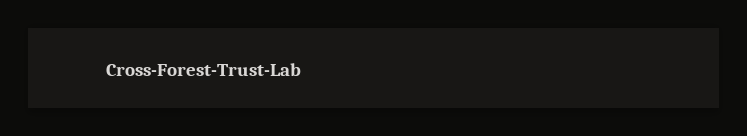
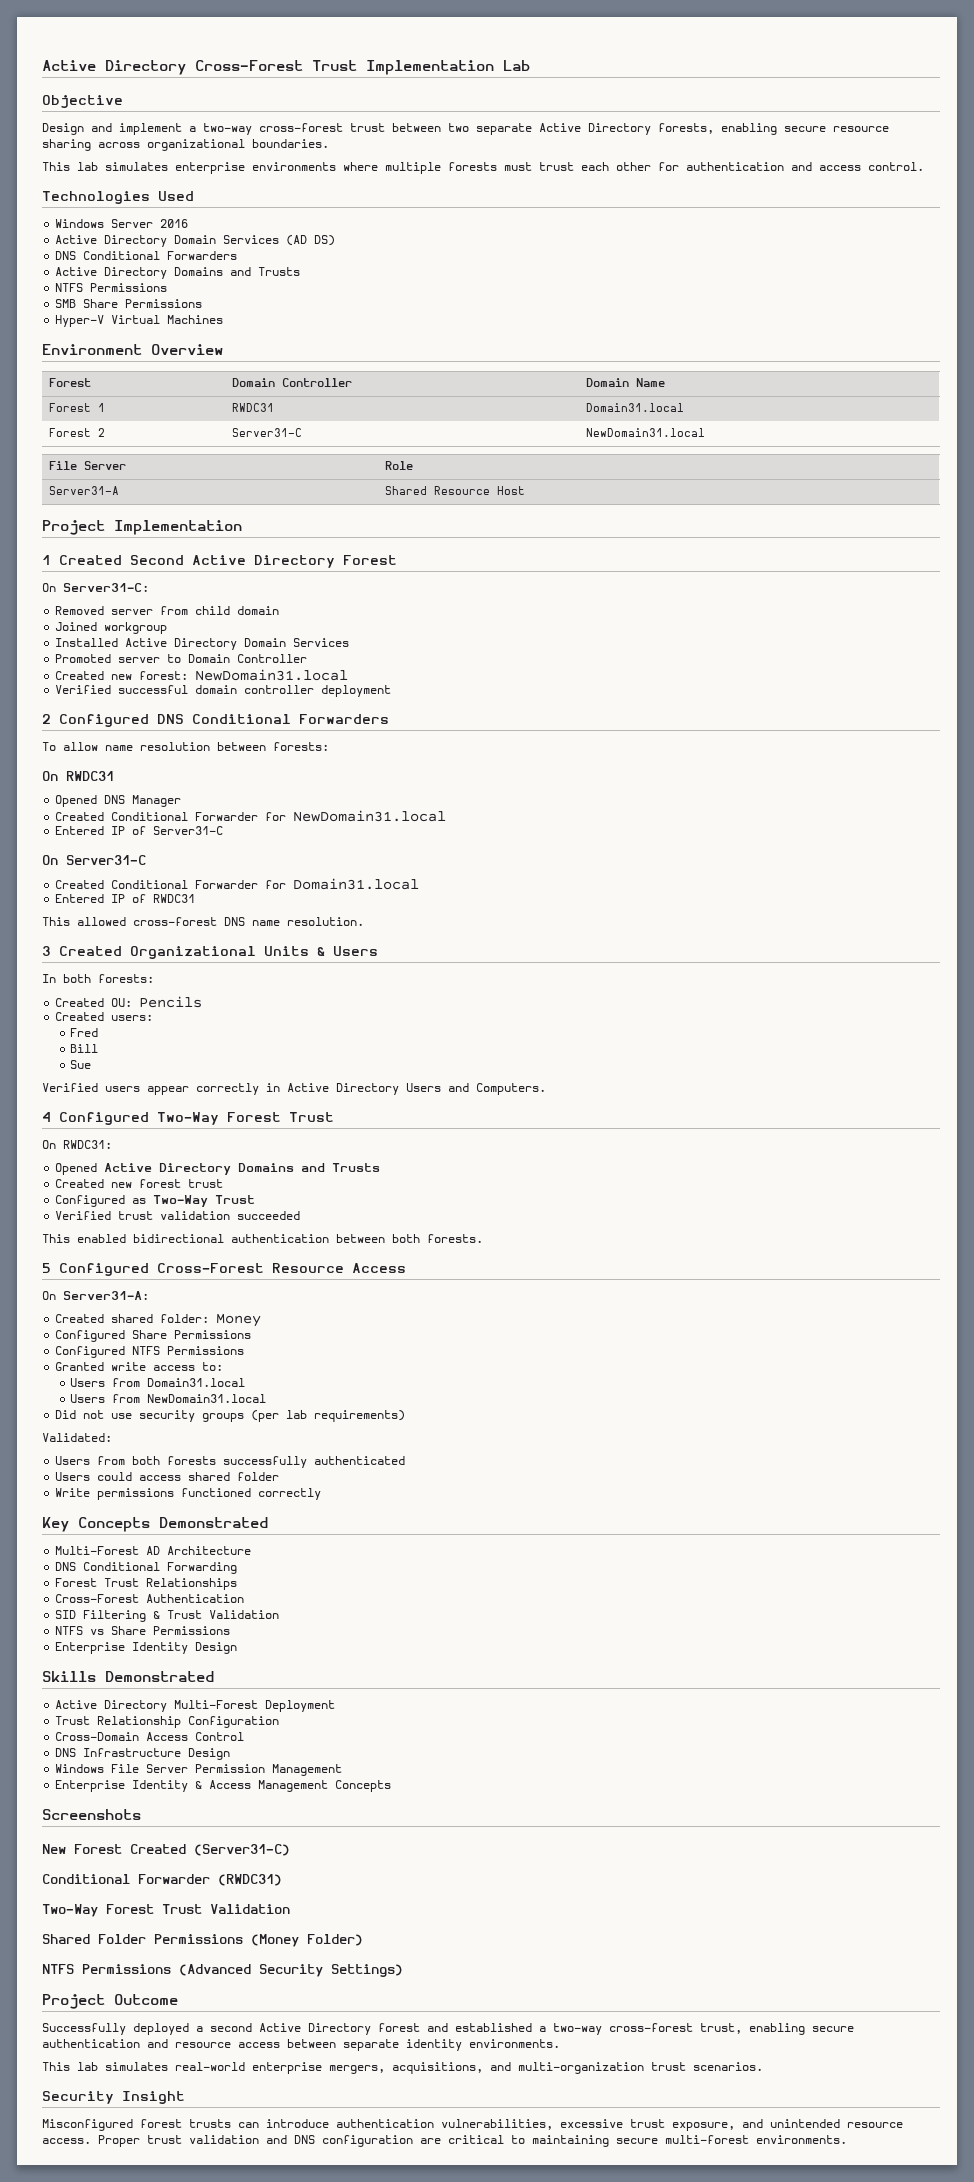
- Cross-Forest-Trust-Lab
+ Active Directory Cross-Forest Trust Implementation Lab
+ Objective
+ Design and implement a two-way cross-forest trust between two separate Active Directory forests, enabling secure resource sharing across organizational boundaries.
+ This lab simulates enterprise environments where multiple forests must trust each other for authentication and access control.
+ Technologies Used
+ Windows Server 2016
+ Active Directory Domain Services (AD DS)
+ DNS Conditional Forwarders
+ Active Directory Domains and Trusts
+ NTFS Permissions
+ SMB Share Permissions
+ Hyper-V Virtual Machines
+ Environment Overview
+ Forest | Domain Controller | Domain Name
+ Forest 1 | RWDC31 | Domain31.local
+ Forest 2 | Server31-C | NewDomain31.local
+ File Server | Role
+ Server31-A | Shared Resource Host
+ Project Implementation
+ 1 Created Second Active Directory Forest
+ On Server31-C:
+ Removed server from child domain
+ Joined workgroup
+ Installed Active Directory Domain Services
+ Promoted server to Domain Controller
+ Created new forest: NewDomain31.local
+ Verified successful domain controller deployment
+ 2 Configured DNS Conditional Forwarders
+ To allow name resolution between forests:
+ On RWDC31
+ Opened DNS Manager
+ Created Conditional Forwarder for NewDomain31.local
+ Entered IP of Server31-C
+ On Server31-C
+ Created Conditional Forwarder for Domain31.local
+ Entered IP of RWDC31
+ This allowed cross-forest DNS name resolution.
+ 3 Created Organizational Units & Users
+ In both forests:
+ Created OU: Pencils
+ Created users:
+ Fred
+ Bill
+ Sue
+ Verified users appear correctly in Active Directory Users and Computers.
+ 4 Configured Two-Way Forest Trust
+ On RWDC31:
+ Opened Active Directory Domains and Trusts
+ Created new forest trust
+ Configured as Two-Way Trust
+ Verified trust validation succeeded
+ This enabled bidirectional authentication between both forests.
+ 5 Configured Cross-Forest Resource Access
+ On Server31-A:
+ Created shared folder: Money
+ Configured Share Permissions
+ Configured NTFS Permissions
+ Granted write access to:
+ Users from Domain31.local
+ Users from NewDomain31.local
+ Did not use security groups (per lab requirements)
+ Validated:
+ Users from both forests successfully authenticated
+ Users could access shared folder
+ Write permissions functioned correctly
+ Key Concepts Demonstrated
+ Multi-Forest AD Architecture
+ DNS Conditional Forwarding
+ Forest Trust Relationships
+ Cross-Forest Authentication
+ SID Filtering & Trust Validation
+ NTFS vs Share Permissions
+ Enterprise Identity Design
+ Skills Demonstrated
+ Active Directory Multi-Forest Deployment
+ Trust Relationship Configuration
+ Cross-Domain Access Control
+ DNS Infrastructure Design
+ Windows File Server Permission Management
+ Enterprise Identity & Access Management Concepts
+ Screenshots
+ New Forest Created (Server31-C)
+ Conditional Forwarder (RWDC31)
+ Two-Way Forest Trust Validation
+ Shared Folder Permissions (Money Folder)
+ NTFS Permissions (Advanced Security Settings)
+ Project Outcome
+ Successfully deployed a second Active Directory forest and established a two-way cross-forest trust, enabling secure authentication and resource access between separate identity environments.
+ This lab simulates real-world enterprise mergers, acquisitions, and multi-organization trust scenarios.
+ Security Insight
+ Misconfigured forest trusts can introduce authentication vulnerabilities, excessive trust exposure, and unintended resource access. Proper trust validation and DNS configuration are critical to maintaining secure multi-forest environments.

